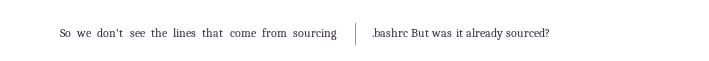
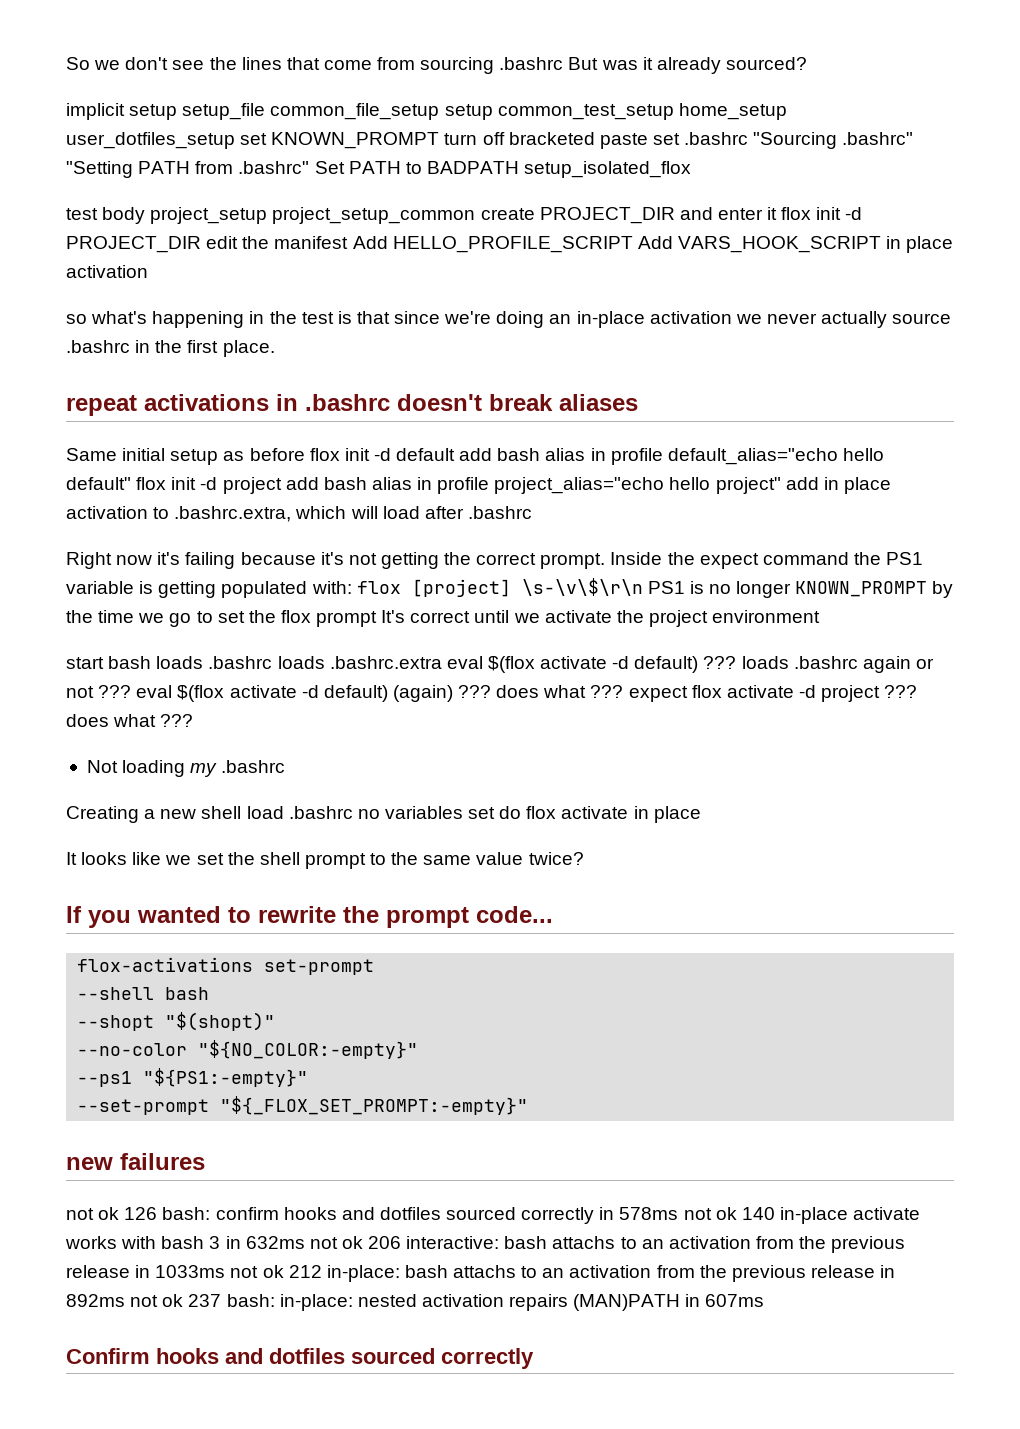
+ implicit setup setup_file common_file_setup setup common_test_setup home_setup user_dotfiles_setup set KNOWN_PROMPT turn off bracketed paste set .bashrc "Sourcing .bashrc" "Setting PATH from .bashrc" Set PATH to BADPATH setup_isolated_flox
+ test body project_setup project_setup_common create PROJECT_DIR and enter it flox init -d PROJECT_DIR edit the manifest Add HELLO_PROFILE_SCRIPT Add VARS_HOOK_SCRIPT in place activation
+ so what's happening in the test is that since we're doing an in-place activation we never actually source .bashrc in the first place.
+ repeat activations in .bashrc doesn't break aliases
+ Same initial setup as before flox init -d default add bash alias in profile default_alias="echo hello default" flox init -d project add bash alias in profile project_alias="echo hello project" add in place activation to .bashrc.extra, which will load after .bashrc
+ Right now it's failing because it's not getting the correct prompt. Inside the expect command the PS1 variable is getting populated with: flox [project] \s-\v\$\r\n PS1 is no longer KNOWN_PROMPT by the time we go to set the flox prompt It's correct until we activate the project environment
+ start bash loads .bashrc loads .bashrc.extra eval $(flox activate -d default) ??? loads .bashrc again or not ??? eval $(flox activate -d default) (again) ??? does what ??? expect flox activate -d project ??? does what ???
+ Not loading my .bashrc
+ Creating a new shell load .bashrc no variables set do flox activate in place
+ It looks like we set the shell prompt to the same value twice?
+ If you wanted to rewrite the prompt code...
+ flox-activations set-prompt
+ --shell bash
+ --shopt "$(shopt)"
+ --no-color "${NO_COLOR:-empty}"
+ --ps1 "${PS1:-empty}"
+ --set-prompt "${_FLOX_SET_PROMPT:-empty}"
+ new failures
+ not ok 126 bash: confirm hooks and dotfiles sourced correctly in 578ms not ok 140 in-place activate works with bash 3 in 632ms not ok 206 interactive: bash attachs to an activation from the previous release in 1033ms not ok 212 in-place: bash attachs to an activation from the previous release in 892ms not ok 237 bash: in-place: nested activation repairs (MAN)PATH in 607ms
+ Confirm hooks and dotfiles sourced correctly

